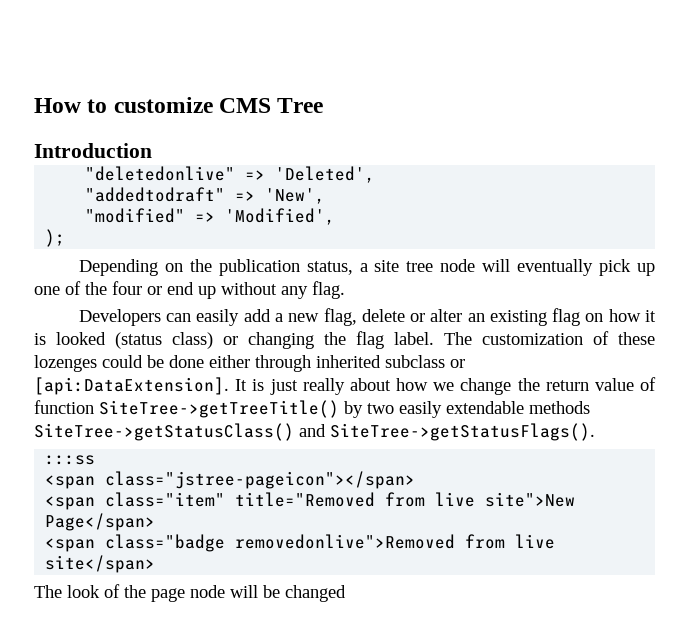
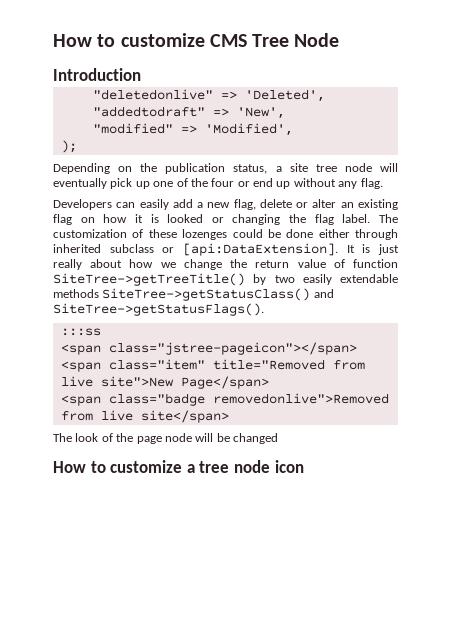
- How to customize CMS Tree
+ How to customize CMS Tree Node
- Developers can easily add a new flag, delete or alter an existing flag on how it is looked (status class) or changing the flag label.
+ Developers can easily add a new flag, delete or alter an existing flag on how it is looked or changing the flag label.
+ How to customize a tree node icon

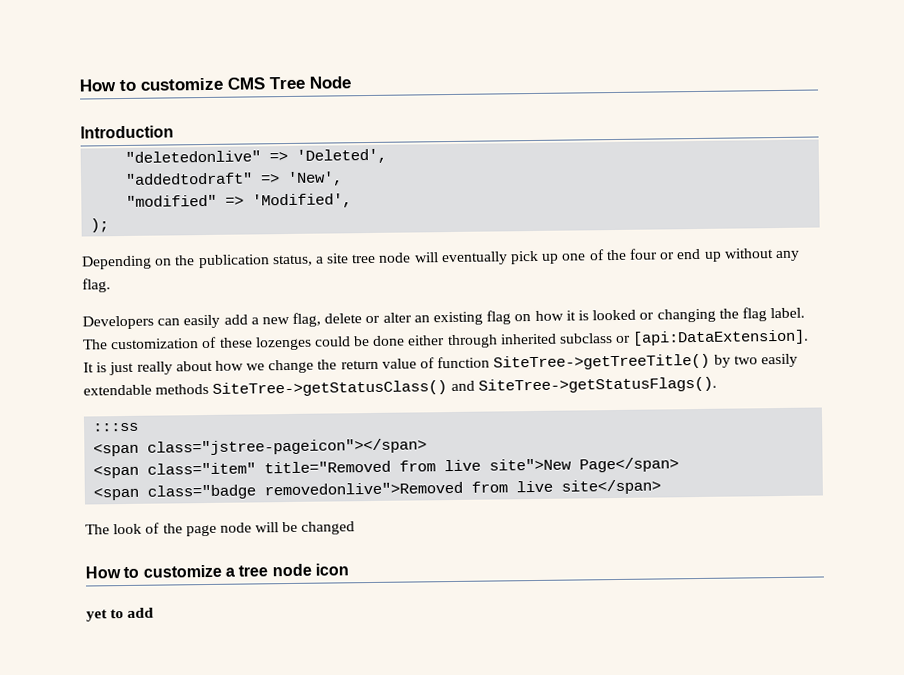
+ yet to add

